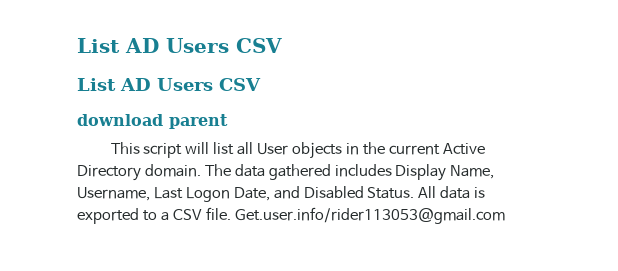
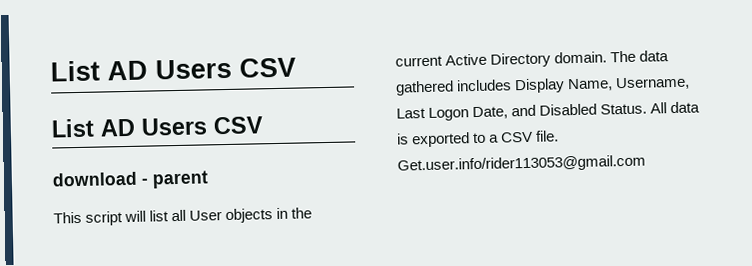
- download parent
+ download - parent

